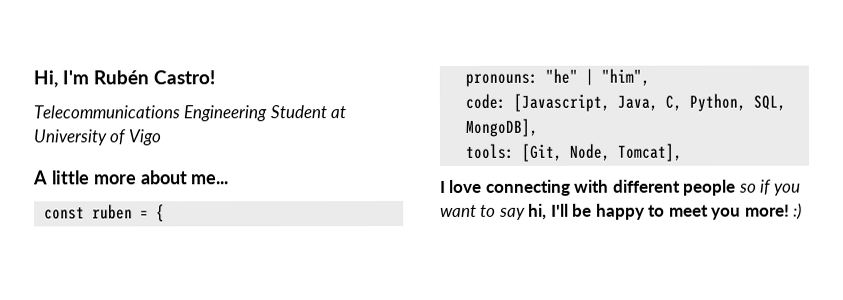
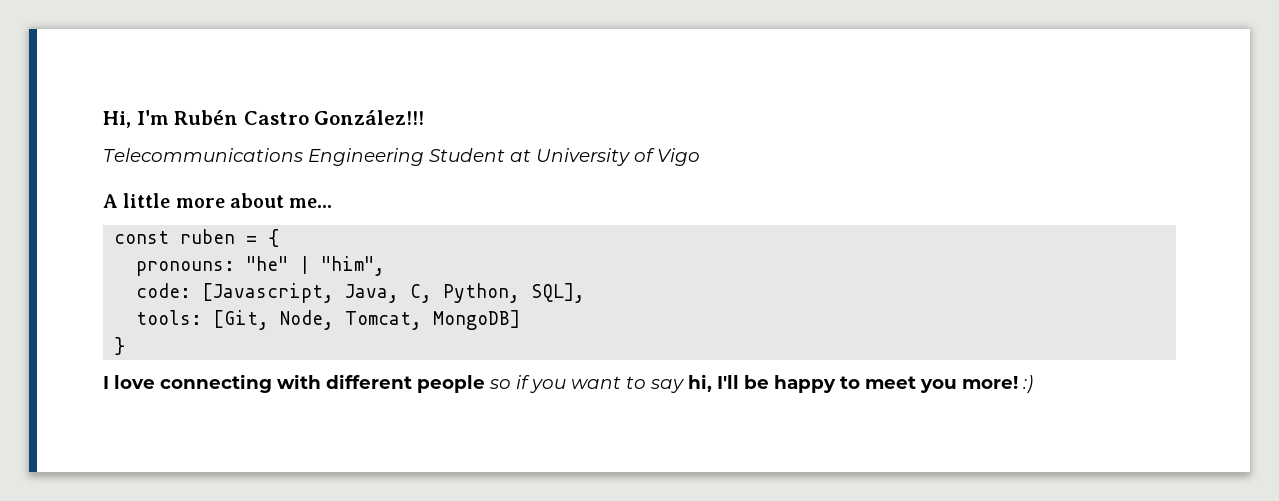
- Hi, I'm Rubén Castro!
+ Hi, I'm Rubén Castro González!!!
- code: [Javascript, Java, C, Python, SQL, MongoDB],
+ code: [Javascript, Java, C, Python, SQL],
- tools: [Git, Node, Tomcat],
+ tools: [Git, Node, Tomcat, MongoDB]
+ }

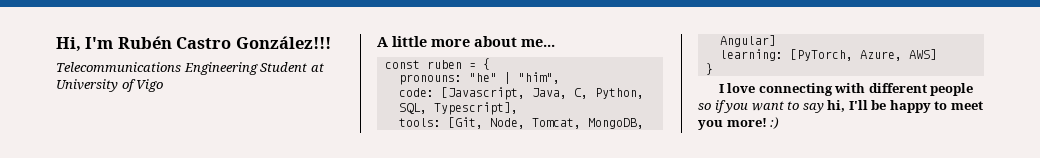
- code: [Javascript, Java, C, Python, SQL],
+ code: [Javascript, Java, C, Python, SQL, Typescript],
- tools: [Git, Node, Tomcat, MongoDB]
+ tools: [Git, Node, Tomcat, MongoDB, Angular]
+ learning: [PyTorch, Azure, AWS]

